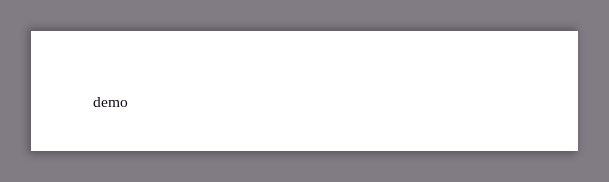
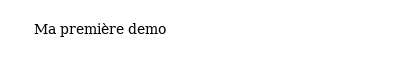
- demo
+ Ma première demo

